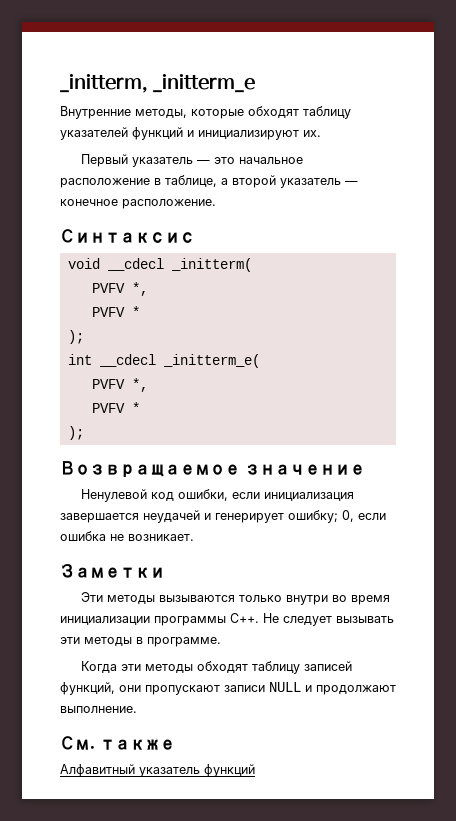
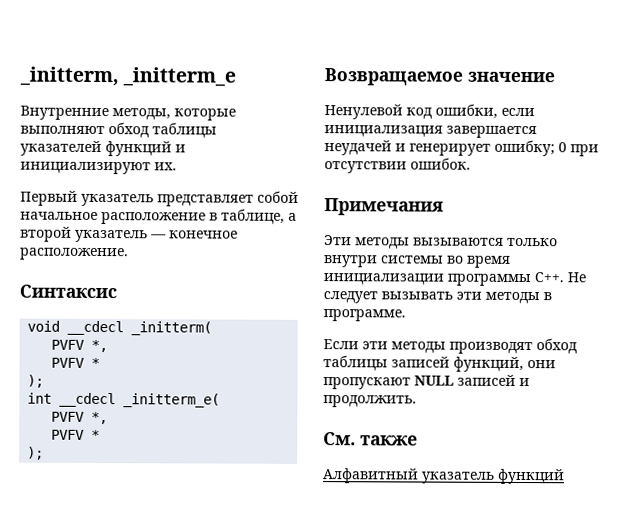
- Внутренние методы, которые обходят таблицу указателей функций и инициализируют их.
+ Внутренние методы, которые выполняют обход таблицы указателей функций и инициализируют их.
- Первый указатель — это начальное расположение в таблице, а второй указатель — конечное расположение.
+ Первый указатель представляет собой начальное расположение в таблице, а второй указатель — конечное расположение.
- Ненулевой код ошибки, если инициализация завершается неудачей и генерирует ошибку; 0, если ошибка не возникает.
- Заметки
+ Ненулевой код ошибки, если инициализация завершается неудачей и генерирует ошибку; 0 при отсутствии ошибок.
+ Примечания
- Эти методы вызываются только внутри во время инициализации программы C++. Не следует вызывать эти методы в программе.
+ Эти методы вызываются только внутри системы во время инициализации программы C++. Не следует вызывать эти методы в программе.
- Когда эти методы обходят таблицу записей функций, они пропускают записи NULL и продолжают выполнение.
+ Если эти методы производят обход таблицы записей функций, они пропускают NULL записей и продолжить.

